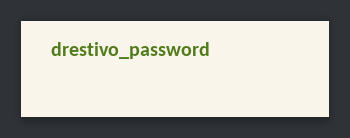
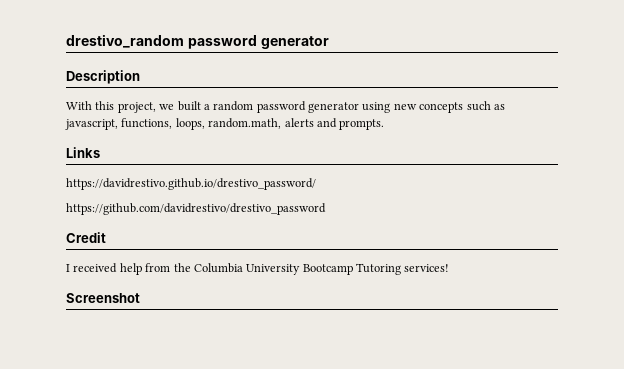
- drestivo_password
+ drestivo_random password generator
+ Description
+ With this project, we built a random password generator using new concepts such as javascript, functions, loops, random.math, alerts and prompts.
+ Links
+ https://davidrestivo.github.io/drestivo_password/
+ https://github.com/davidrestivo/drestivo_password
+ Credit
+ I received help from the Columbia University Bootcamp Tutoring services!
+ Screenshot

